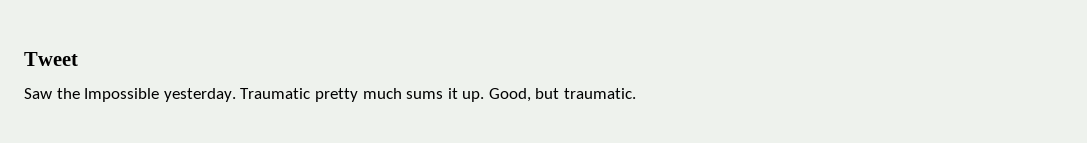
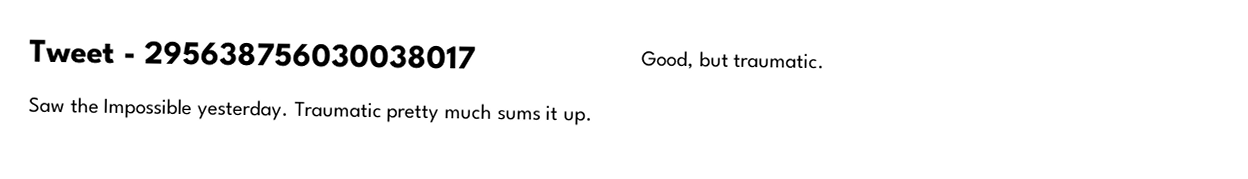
- Tweet
+ Tweet - 295638756030038017

